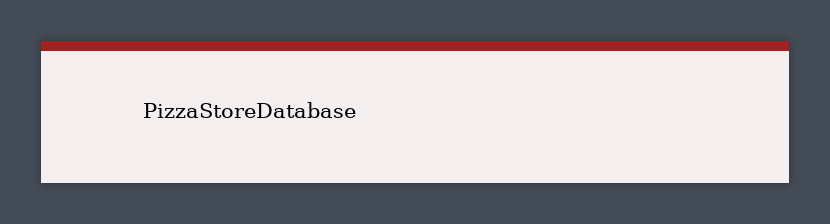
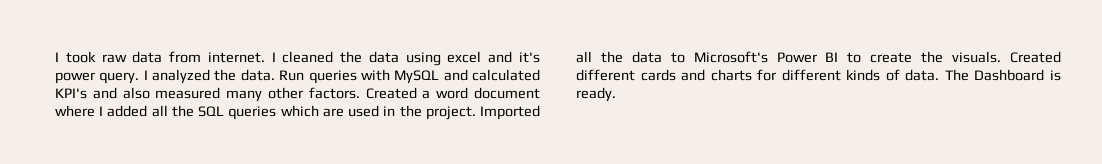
- PizzaStoreDatabase
+ I took raw data from internet. I cleaned the data using excel and it's power query. I analyzed the data. Run queries with MySQL and calculated KPI's and also measured many other factors. Created a word document where I added all the SQL queries which are used in the project. Imported all the data to Microsoft's Power BI to create the visuals. Created different cards and charts for different kinds of data. The Dashboard is ready.

